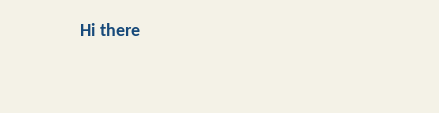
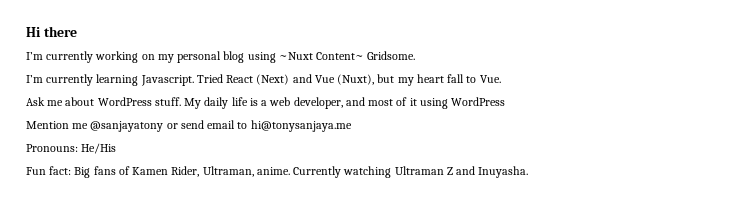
+ I’m currently working on my personal blog using ~Nuxt Content~ Gridsome.
+ I’m currently learning Javascript. Tried React (Next) and Vue (Nuxt), but my heart fall to Vue.
+ Ask me about WordPress stuff. My daily life is a web developer, and most of it using WordPress
+ Mention me @sanjayatony or send email to hi@tonysanjaya.me
+ Pronouns: He/His
+ Fun fact: Big fans of Kamen Rider, Ultraman, anime. Currently watching Ultraman Z and Inuyasha.

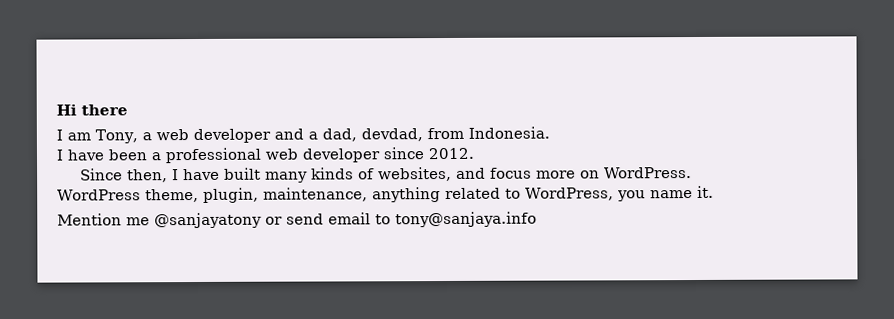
- I’m currently working on my personal blog using ~Nuxt Content~ Gridsome.
- I’m currently learning Javascript. Tried React (Next) and Vue (Nuxt), but my heart fall to Vue.
- Ask me about WordPress stuff. My daily life is a web developer, and most of it using WordPress
+ I am Tony, a web developer and a dad, devdad, from Indonesia.
+ I have been a professional web developer since 2012.
+ Since then, I have built many kinds of websites, and focus more on WordPress.
+ WordPress theme, plugin, maintenance, anything related to WordPress, you name it.
- Mention me @sanjayatony or send email to hi@tonysanjaya.me
- Pronouns: He/His
- Fun fact: Big fans of Kamen Rider, Ultraman, anime. Currently watching Ultraman Z and Inuyasha.
+ Mention me @sanjayatony or send email to tony@sanjaya.info

